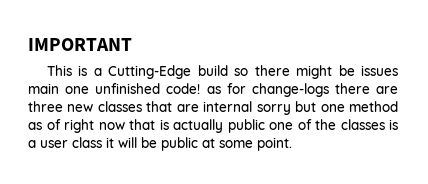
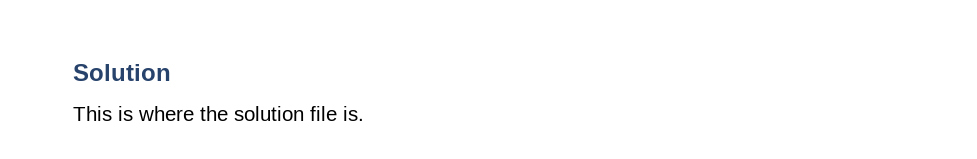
- IMPORTANT
+ Solution
- This is a Cutting-Edge build so there might be issues main one unfinished code! as for change-logs there are three new classes that are internal sorry but one method as of right now that is actually public one of the classes is a user class it will be public at some point.
+ This is where the solution file is.

